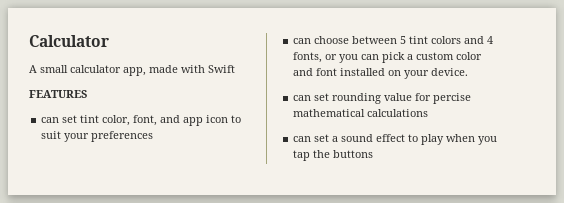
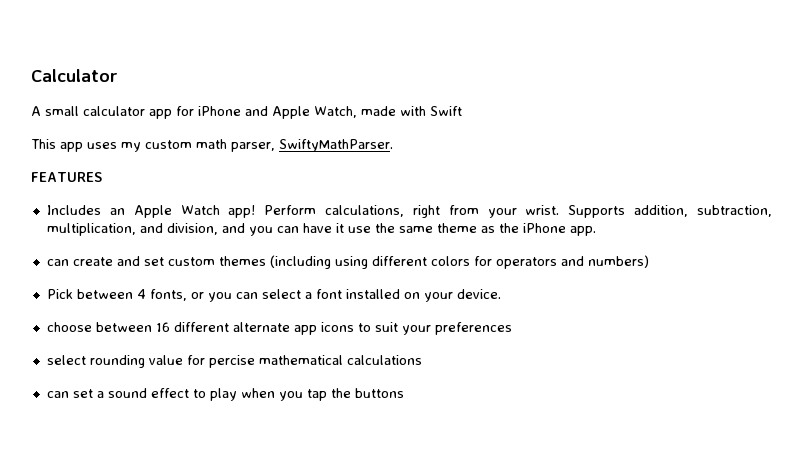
- A small calculator app, made with Swift
+ A small calculator app for iPhone and Apple Watch, made with Swift
+ This app uses my custom math parser, SwiftyMathParser.
  FEATURES
- can set tint color, font, and app icon to suit your preferences
- can choose between 5 tint colors and 4 fonts, or you can pick a custom color and font installed on your device.
+ Includes an Apple Watch app! Perform calculations, right from your wrist. Supports addition, subtraction, multiplication, and division, and you can have it use the same theme as the iPhone app.
+ can create and set custom themes (including using different colors for operators and numbers)
+ Pick between 4 fonts, or you can select a font installed on your device.
- can set rounding value for percise mathematical calculations
+ choose between 16 different alternate app icons to suit your preferences
+ select rounding value for percise mathematical calculations

